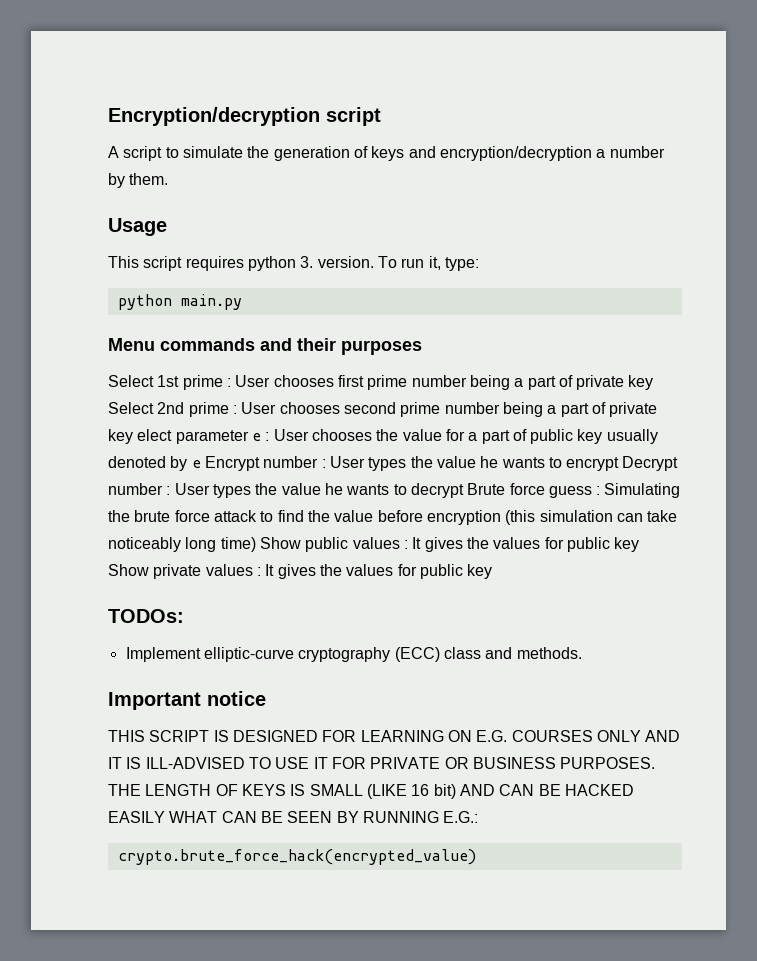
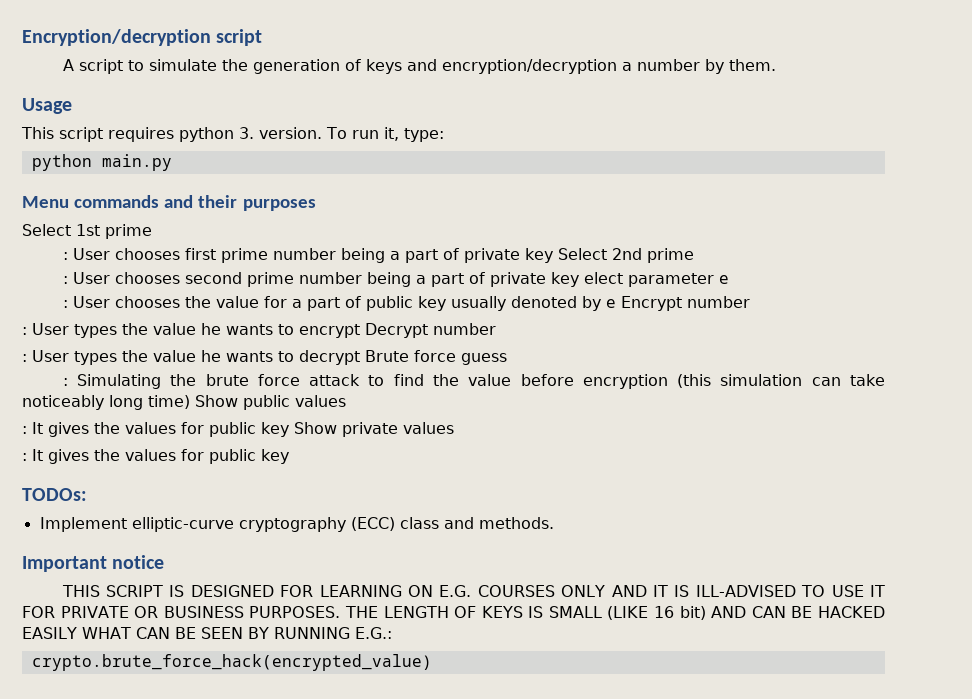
- Select 1st prime :
+ Select 1st prime
+ :
- User chooses first prime number being a part of private key Select 2nd prime :
+ User chooses first prime number being a part of private key Select 2nd prime
+ :
- User chooses second prime number being a part of private key elect parameter e :
+ User chooses second prime number being a part of private key elect parameter e
+ :
- User chooses the value for a part of public key usually denoted by e Encrypt number :
+ User chooses the value for a part of public key usually denoted by e Encrypt number
+ :
- User types the value he wants to encrypt Decrypt number :
+ User types the value he wants to encrypt Decrypt number
+ :
- User types the value he wants to decrypt Brute force guess :
+ User types the value he wants to decrypt Brute force guess
+ :
- Simulating the brute force attack to find the value before encryption (this simulation can take noticeably long time) Show public values :
+ Simulating the brute force attack to find the value before encryption (this simulation can take noticeably long time) Show public values
+ :
- It gives the values for public key Show private values :
+ It gives the values for public key Show private values
+ :

